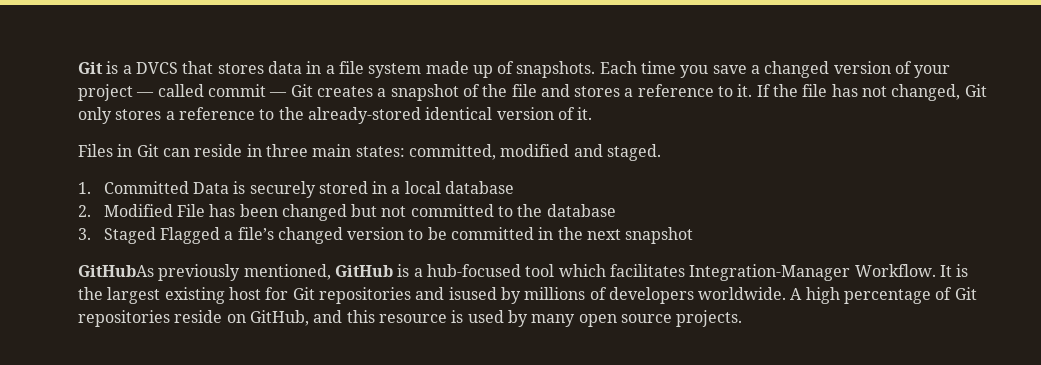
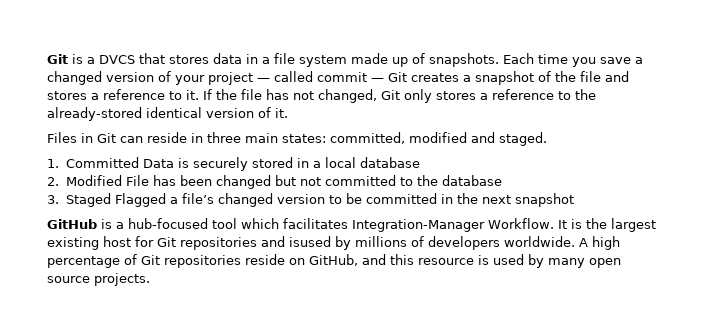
- GitHubAs previously mentioned, GitHub is a hub-focused tool which facilitates Integration-Manager Workflow.
+ GitHub is a hub-focused tool which facilitates Integration-Manager Workflow.

